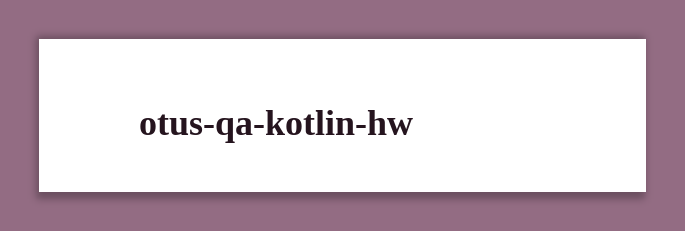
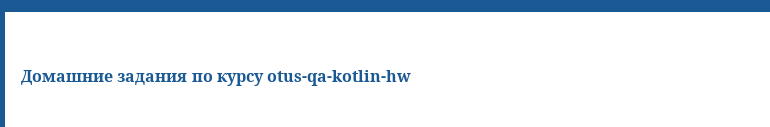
- otus-qa-kotlin-hw
+ Домашние задания по курсу otus-qa-kotlin-hw

